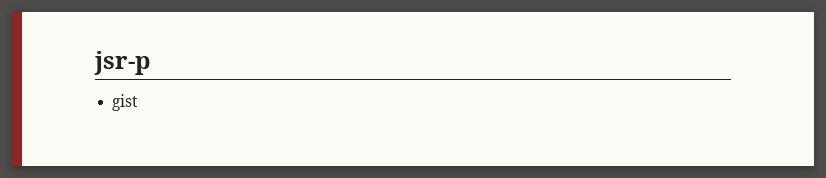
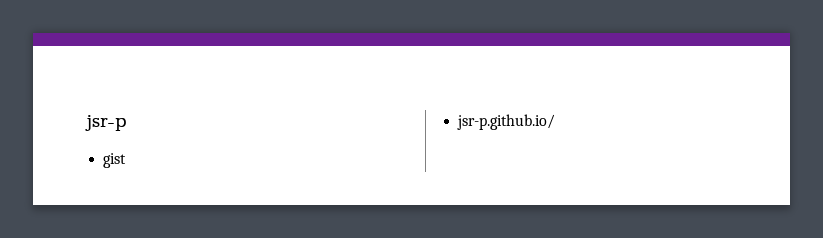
+ jsr-p.github.io/

